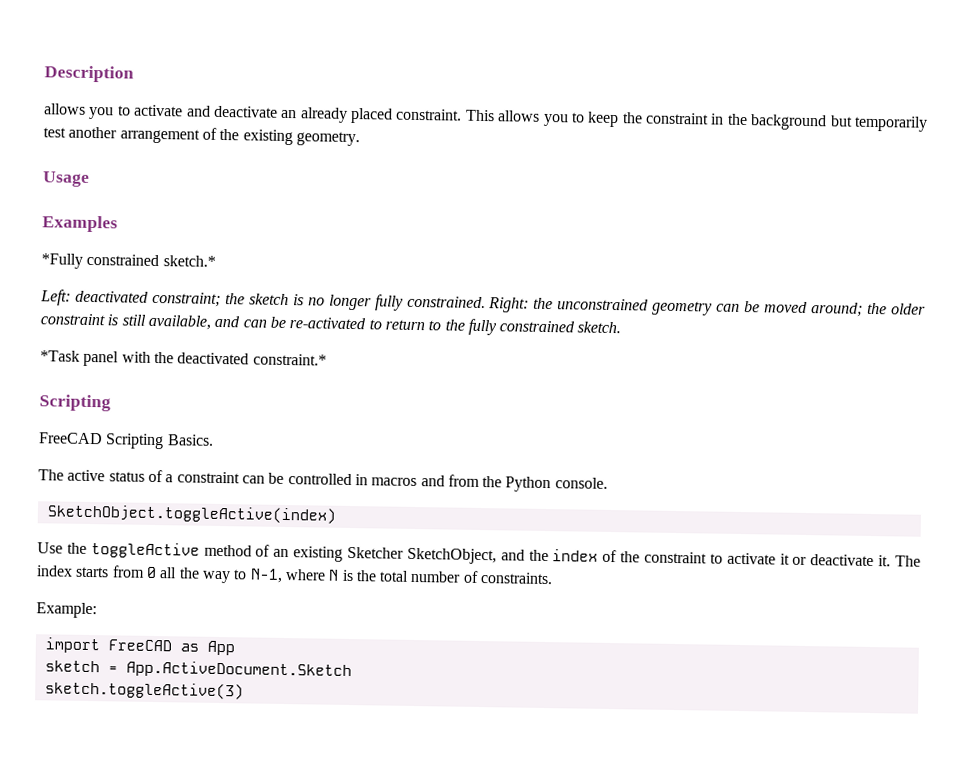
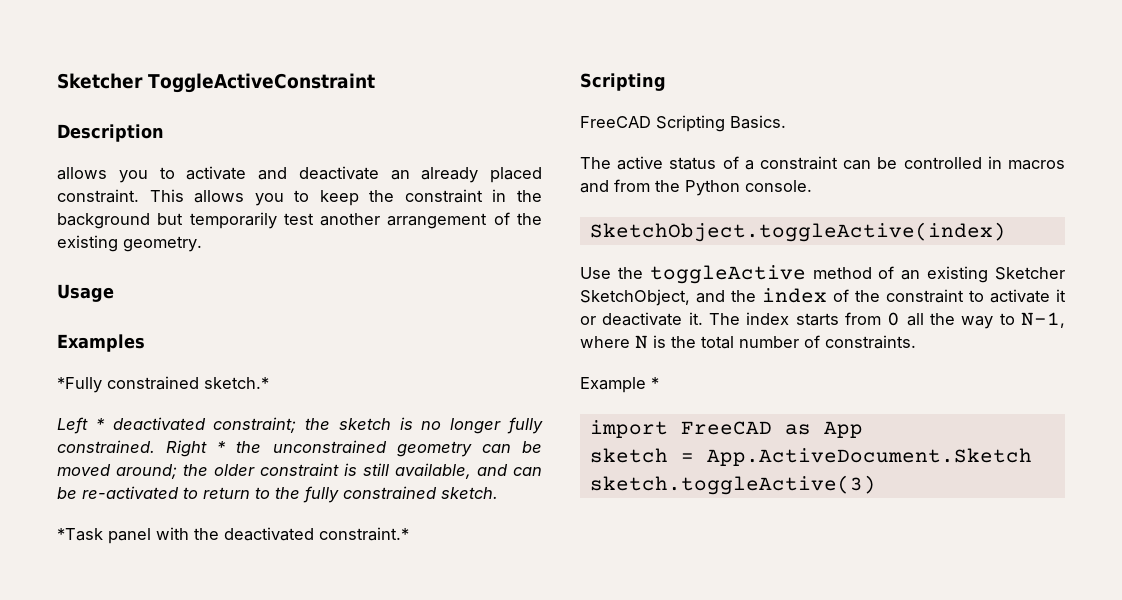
+ Sketcher ToggleActiveConstraint
- Left: deactivated constraint; the sketch is no longer fully constrained.
+ Left * deactivated constraint; the sketch is no longer fully constrained.
- Right: the unconstrained geometry can be moved around; the older constraint is still available, and can be re-activated to return to the fully constrained sketch.
+ Right * the unconstrained geometry can be moved around; the older constraint is still available, and can be re-activated to return to the fully constrained sketch.
- Example:
+ Example *

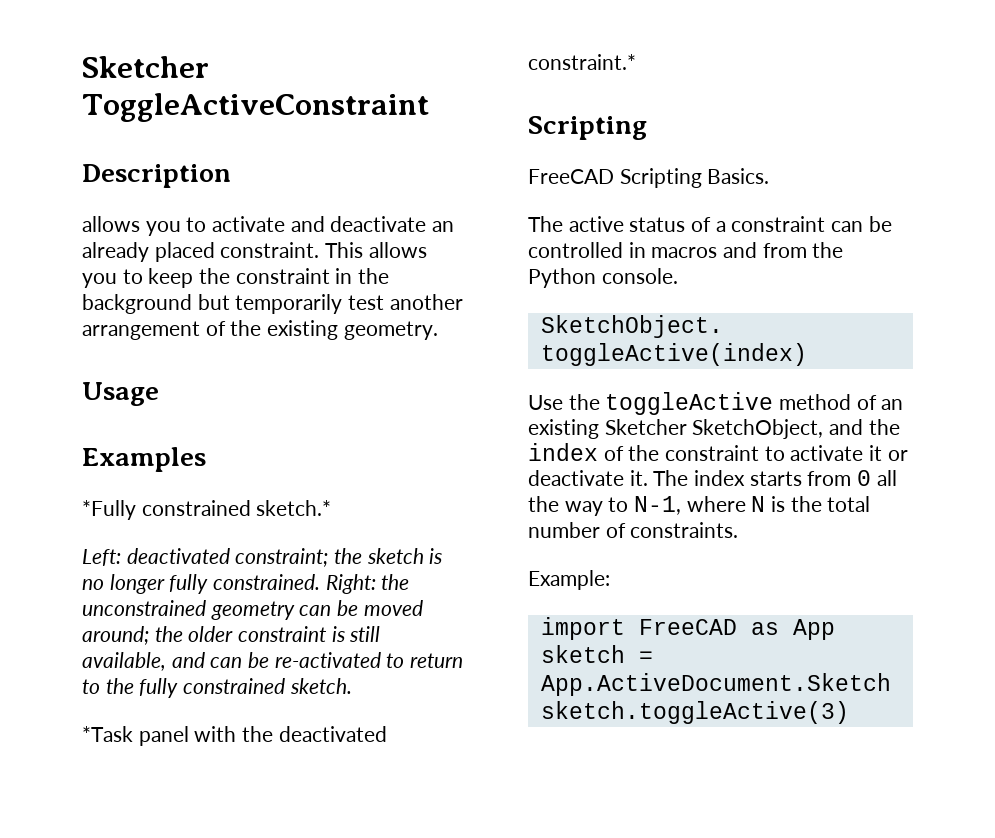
- Left * deactivated constraint; the sketch is no longer fully constrained.
+ Left: deactivated constraint; the sketch is no longer fully constrained.
- Right * the unconstrained geometry can be moved around; the older constraint is still available, and can be re-activated to return to the fully constrained sketch.
+ Right: the unconstrained geometry can be moved around; the older constraint is still available, and can be re-activated to return to the fully constrained sketch.
- Example *
+ Example:

